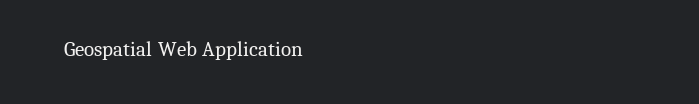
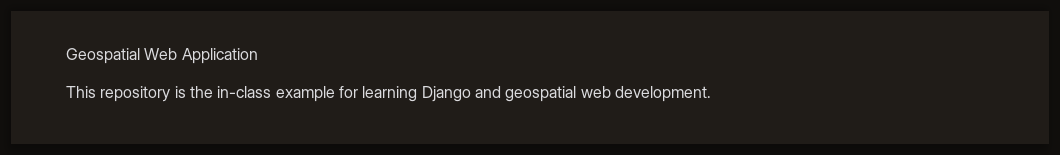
+ This repository is the in-class example for learning Django and geospatial web development.

